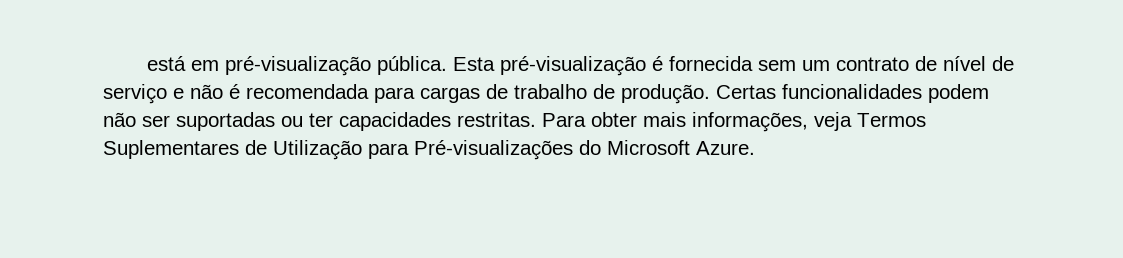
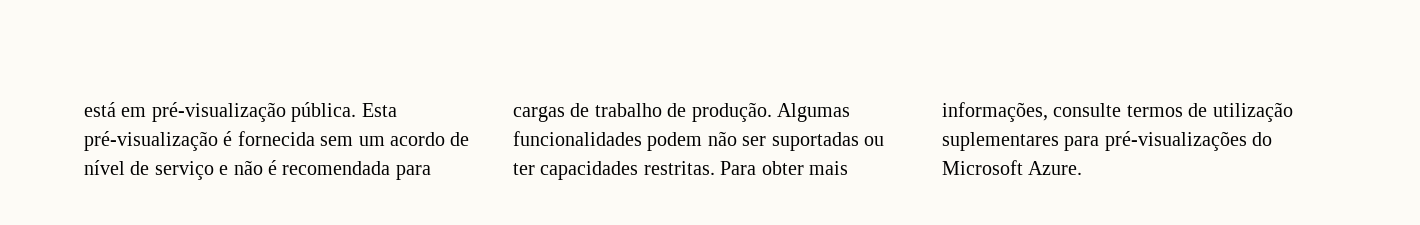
- Esta pré-visualização é fornecida sem um contrato de nível de serviço e não é recomendada para cargas de trabalho de produção.
+ Esta pré-visualização é fornecida sem um acordo de nível de serviço e não é recomendada para cargas de trabalho de produção.
- Certas funcionalidades podem não ser suportadas ou ter capacidades restritas.
+ Algumas funcionalidades podem não ser suportadas ou ter capacidades restritas.
- Para obter mais informações, veja Termos Suplementares de Utilização para Pré-visualizações do Microsoft Azure.
+ Para obter mais informações, consulte termos de utilização suplementares para pré-visualizações do Microsoft Azure.

